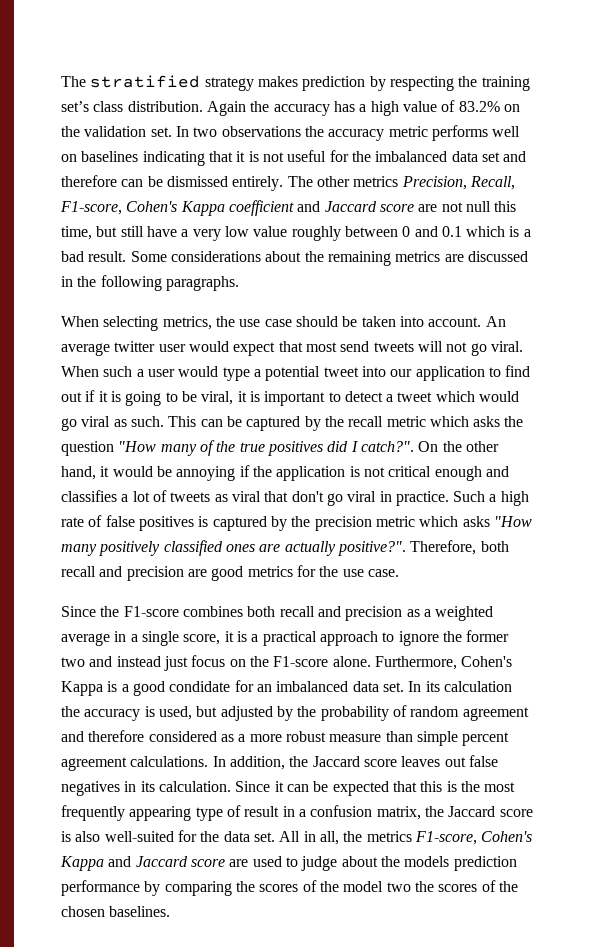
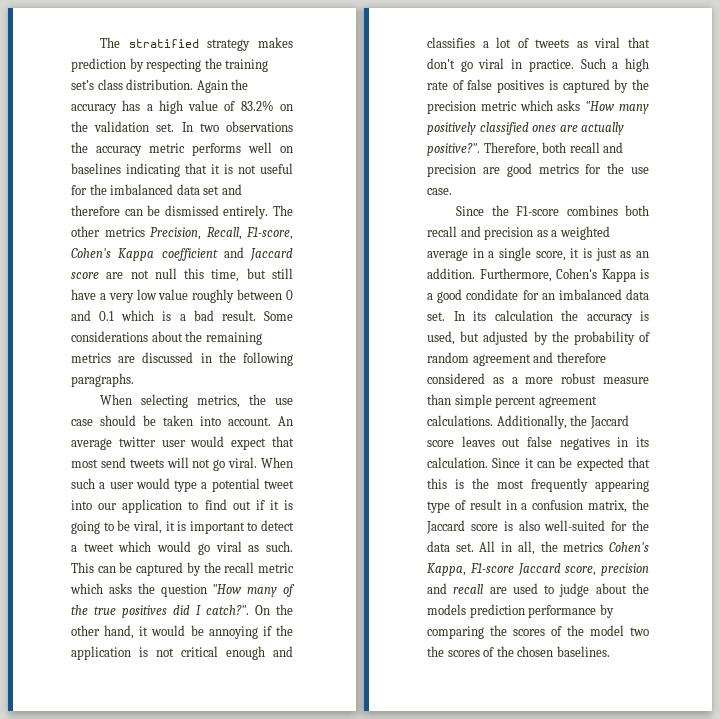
- Since the F1-score combines both recall and precision as a weighted average in a single score, it is a practical approach to ignore the former two and instead just focus on the F1-score alone.
+ Since the F1-score combines both recall and precision as a weighted average in a single score, it is just as an addition.
- In addition, the Jaccard score leaves out false negatives in its calculation.
+ Additionally, the Jaccard score leaves out false negatives in its calculation.
- All in all, the metrics F1-score, Cohen's Kappa and Jaccard score are used to judge about the models prediction performance by comparing the scores of the model two the scores of the chosen baselines.
+ All in all, the metrics Cohen's Kappa, F1-score Jaccard score, precision and recall are used to judge about the models prediction performance by comparing the scores of the model two the scores of the chosen baselines.

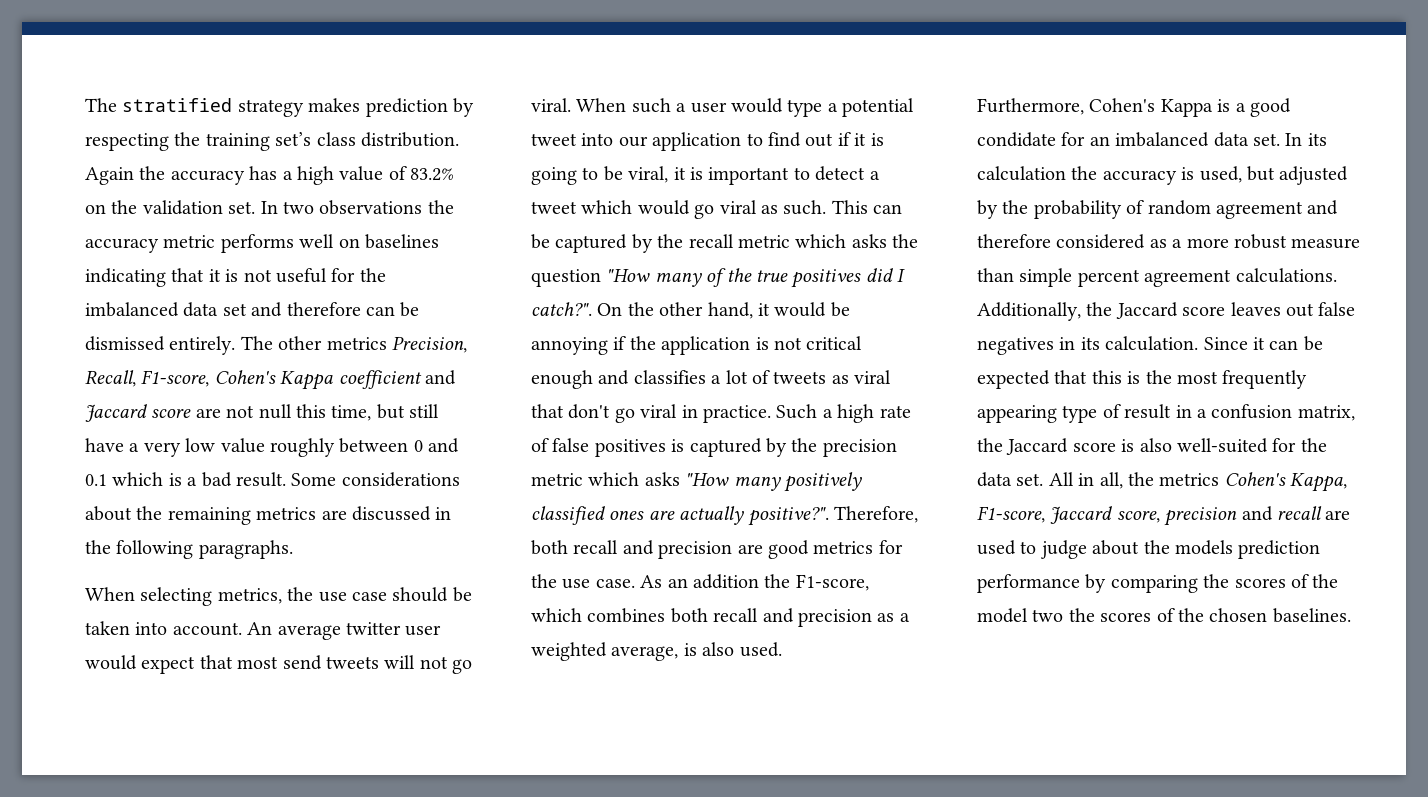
- Therefore, both recall and precision are good metrics for the use case.
- Since the F1-score combines both recall and precision as a weighted average in a single score, it is just as an addition. Furthermore, Cohen's Kappa is a good condidate for an imbalanced data set.
+ Therefore, both recall and precision are good metrics for the use case. As an addition the F1-score, which combines both recall and precision as a weighted average, is also used.
+ Furthermore, Cohen's Kappa is a good condidate for an imbalanced data set.
- All in all, the metrics Cohen's Kappa, F1-score Jaccard score, precision and recall are used to judge about the models prediction performance by comparing the scores of the model two the scores of the chosen baselines.
+ All in all, the metrics Cohen's Kappa, F1-score, Jaccard score, precision and recall are used to judge about the models prediction performance by comparing the scores of the model two the scores of the chosen baselines.

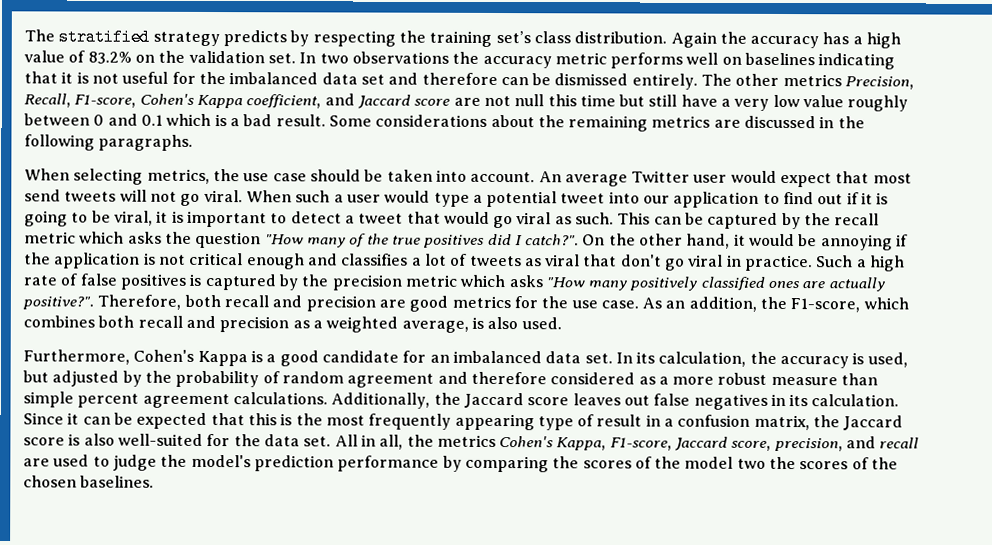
- The stratified strategy makes prediction by respecting the training set’s class distribution.
+ The stratified strategy predicts by respecting the training set’s class distribution.
- The other metrics Precision, Recall, F1-score, Cohen's Kappa coefficient and Jaccard score are not null this time, but still have a very low value roughly between 0 and 0.1 which is a bad result.
+ The other metrics Precision, Recall, F1-score, Cohen's Kappa coefficient, and Jaccard score are not null this time but still have a very low value roughly between 0 and 0.1 which is a bad result.
- An average twitter user would expect that most send tweets will not go viral.
+ An average Twitter user would expect that most send tweets will not go viral.
- When such a user would type a potential tweet into our application to find out if it is going to be viral, it is important to detect a tweet which would go viral as such.
+ When such a user would type a potential tweet into our application to find out if it is going to be viral, it is important to detect a tweet that would go viral as such.
- As an addition the F1-score, which combines both recall and precision as a weighted average, is also used.
+ As an addition, the F1-score, which combines both recall and precision as a weighted average, is also used.
- Furthermore, Cohen's Kappa is a good condidate for an imbalanced data set.
+ Furthermore, Cohen's Kappa is a good candidate for an imbalanced data set.
- In its calculation the accuracy is used, but adjusted by the probability of random agreement and therefore considered as a more robust measure than simple percent agreement calculations.
+ In its calculation, the accuracy is used, but adjusted by the probability of random agreement and therefore considered as a more robust measure than simple percent agreement calculations.
- All in all, the metrics Cohen's Kappa, F1-score, Jaccard score, precision and recall are used to judge about the models prediction performance by comparing the scores of the model two the scores of the chosen baselines.
+ All in all, the metrics Cohen's Kappa, F1-score, Jaccard score, precision, and recall are used to judge the model's prediction performance by comparing the scores of the model two the scores of the chosen baselines.

